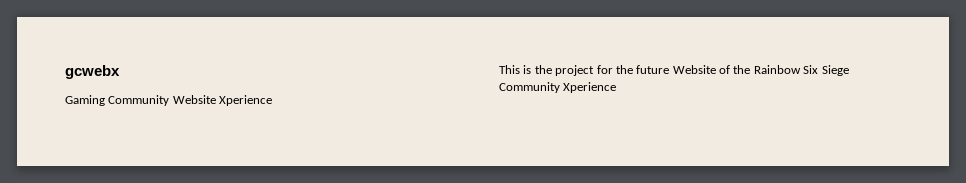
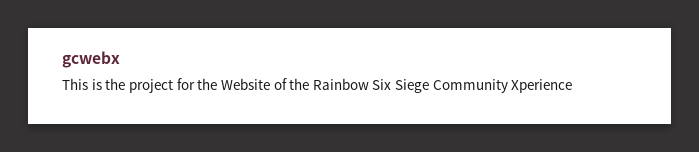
- Gaming Community Website Xperience
- This is the project for the future Website of the Rainbow Six Siege Community Xperience
+ This is the project for the Website of the Rainbow Six Siege Community Xperience

